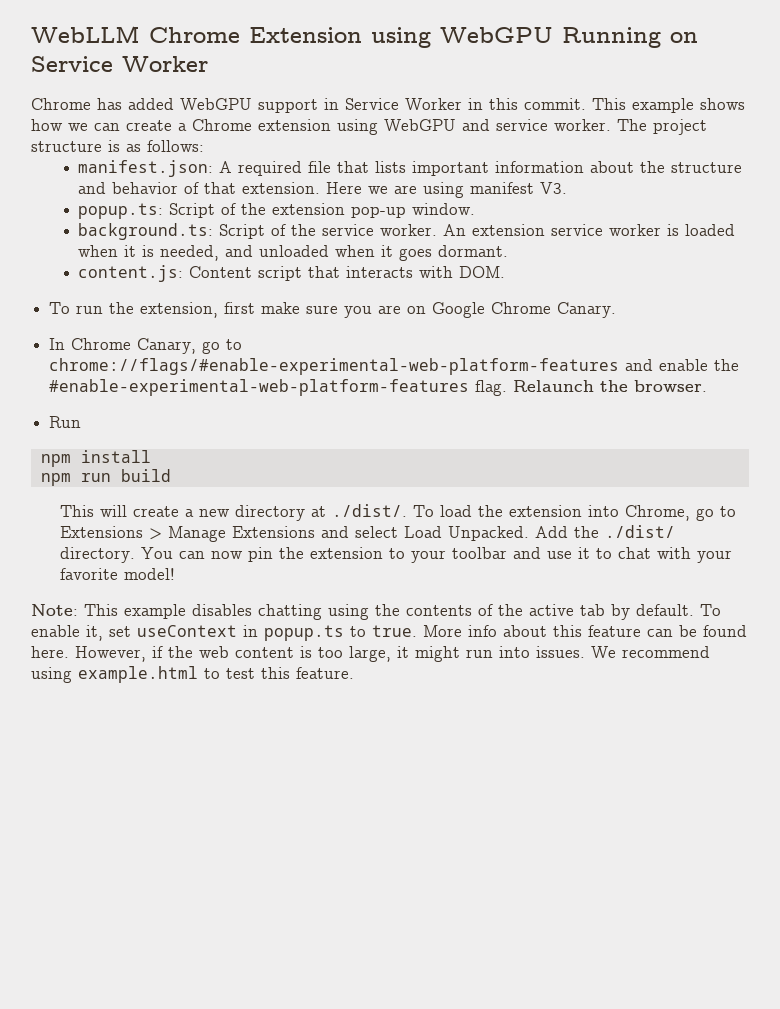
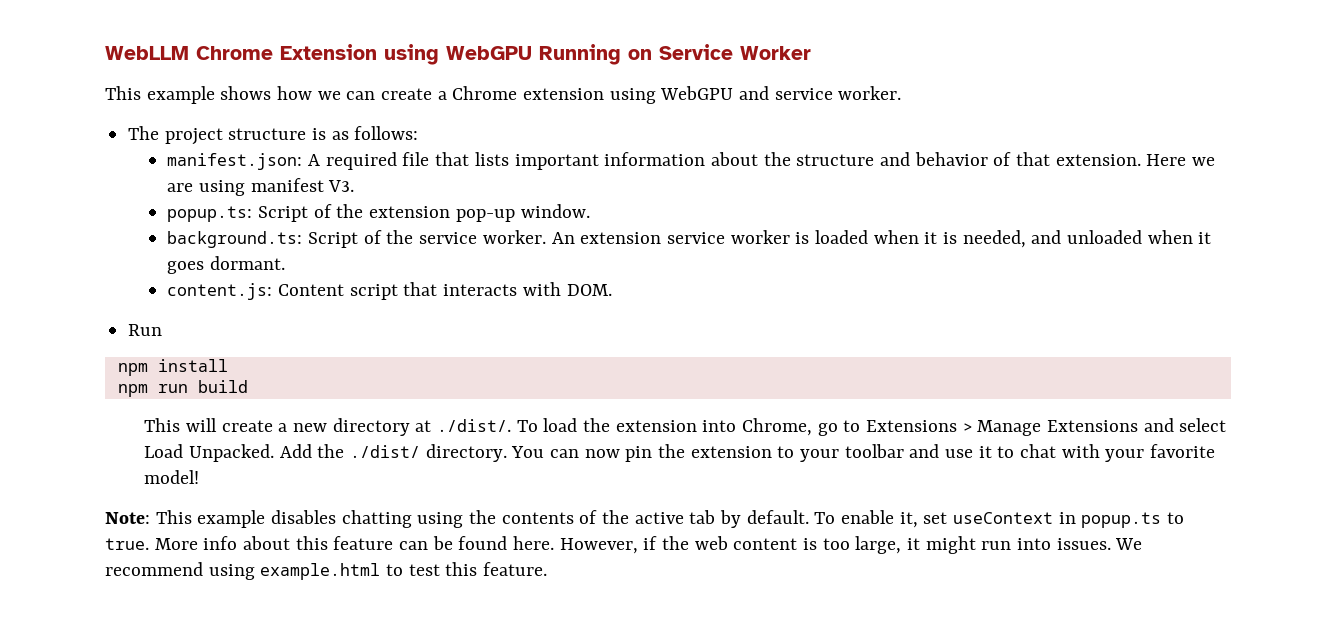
- Chrome has added WebGPU support in Service Worker in this commit. This example shows how we can create a Chrome extension using WebGPU and service worker. The project structure is as follows:
+ This example shows how we can create a Chrome extension using WebGPU and service worker.
+ The project structure is as follows:
- To run the extension, first make sure you are on Google Chrome Canary.
- In Chrome Canary, go to chrome://flags/#enable-experimental-web-platform-features and enable the #enable-experimental-web-platform-features flag. Relaunch the browser.

